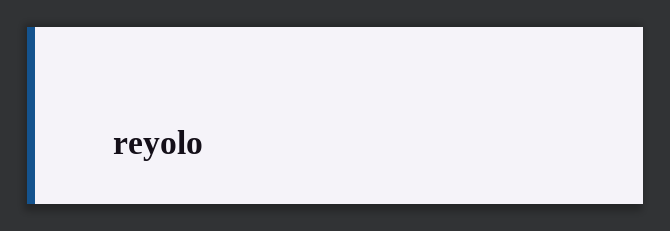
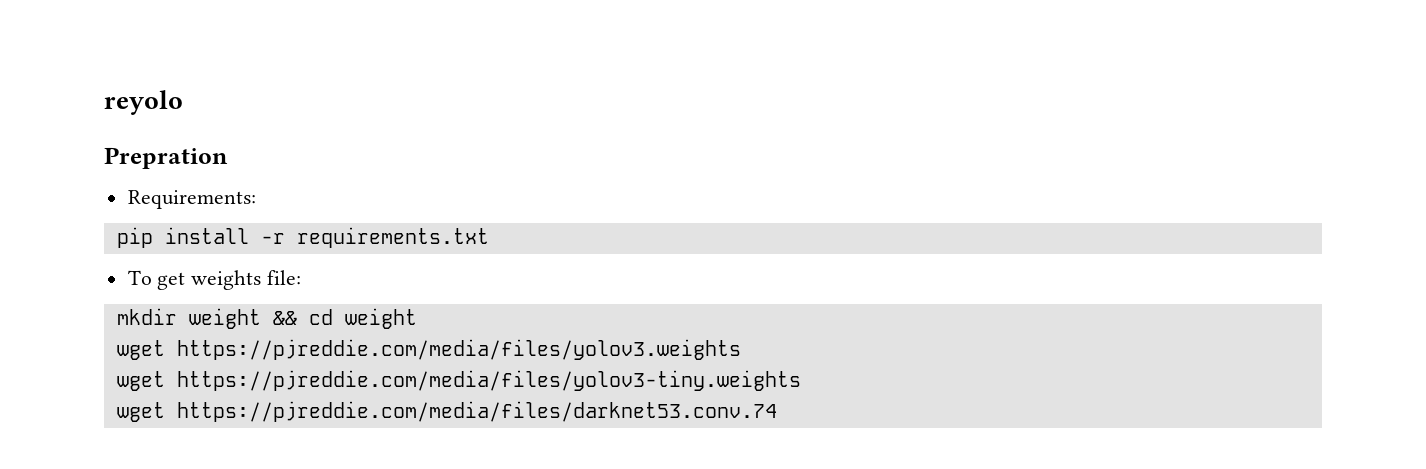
+ Prepration
+ Requirements:
+ pip install -r requirements.txt
+ To get weights file:
+ mkdir weight && cd weight
+ wget https://pjreddie.com/media/files/yolov3.weights
+ wget https://pjreddie.com/media/files/yolov3-tiny.weights
+ wget https://pjreddie.com/media/files/darknet53.conv.74

